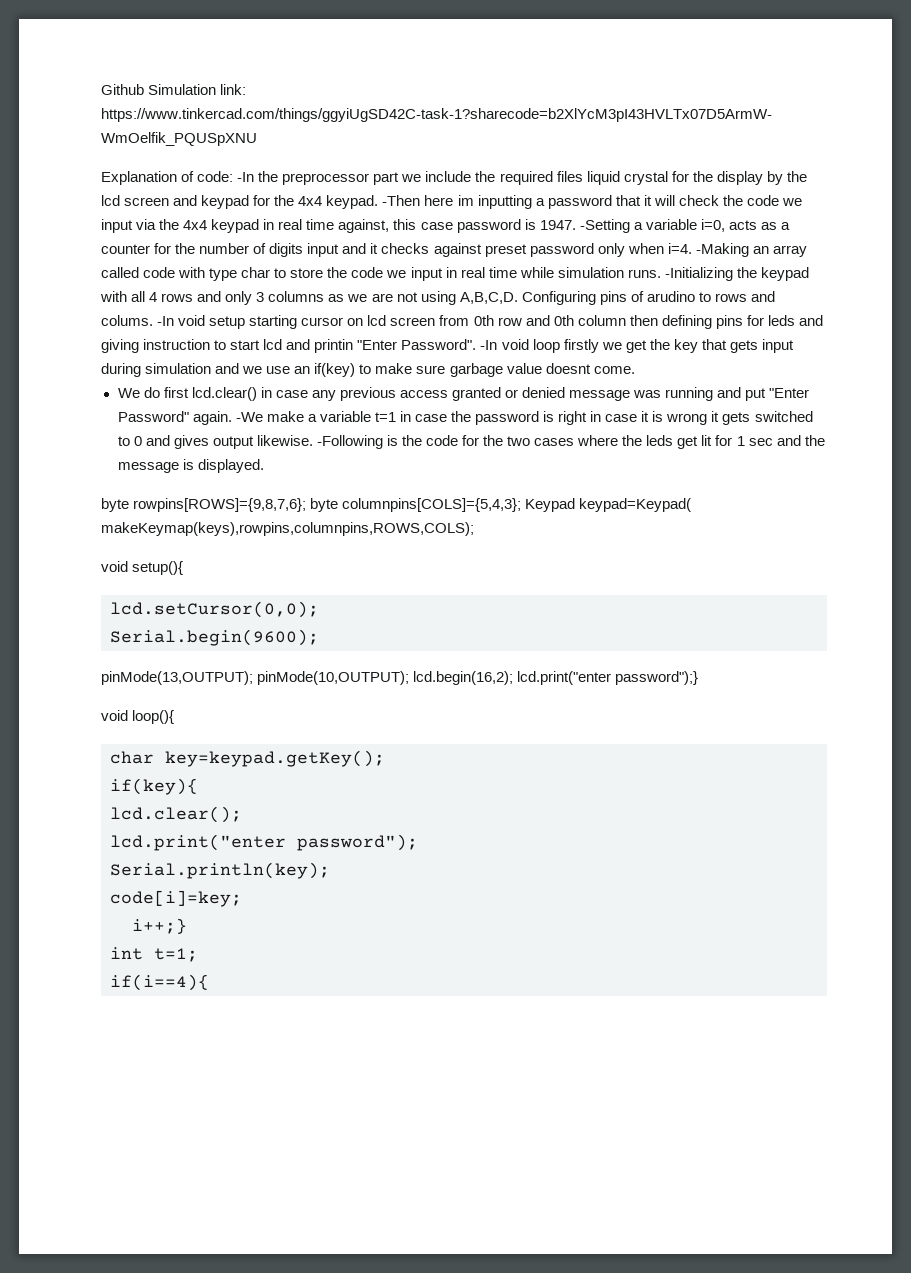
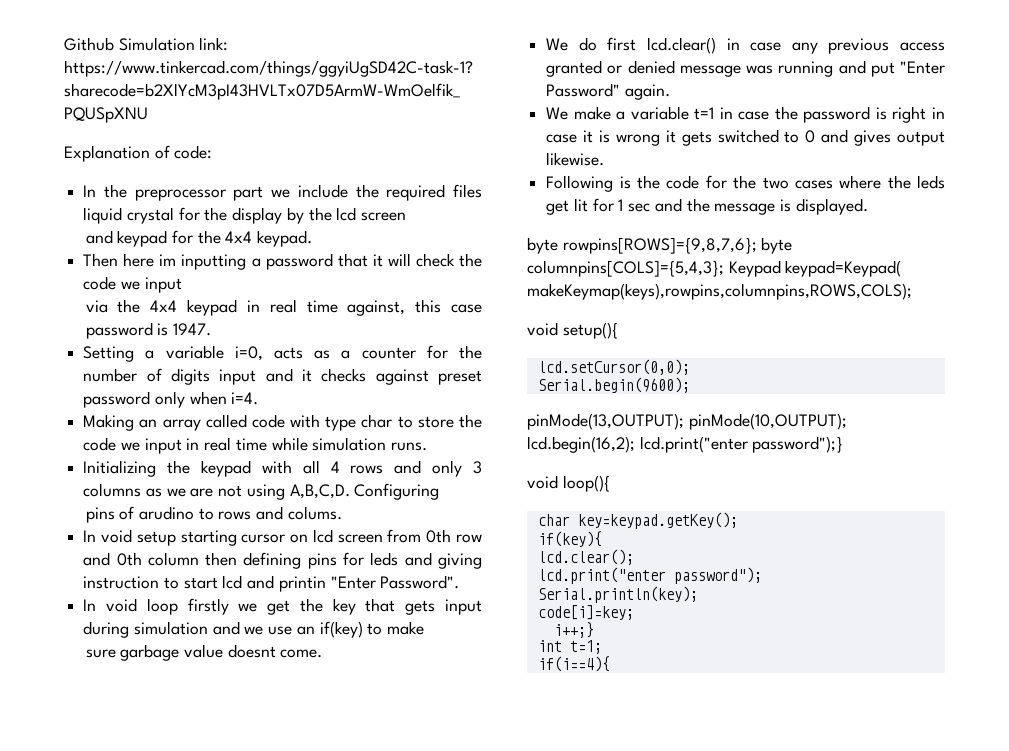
- Explanation of code: -In the preprocessor part we include the required files liquid crystal for the display by the lcd screen and keypad for the 4x4 keypad. -Then here im inputting a password that it will check the code we input via the 4x4 keypad in real time against, this case password is 1947. -Setting a variable i=0, acts as a counter for the number of digits input and it checks against preset password only when i=4. -Making an array called code with type char to store the code we input in real time while simulation runs. -Initializing the keypad with all 4 rows and only 3 columns as we are not using A,B,C,D.
+ Explanation of code:
+ In the preprocessor part we include the required files liquid crystal for the display by the lcd screen
+ and keypad for the 4x4 keypad.
+ Then here im inputting a password that it will check the code we input
+ via the 4x4 keypad in real time against, this case password is 1947.
+ Setting a variable i=0, acts as a counter for the number of digits input and it checks against preset password only when i=4.
+ Making an array called code with type char to store the code we input in real time while simulation runs.
+ Initializing the keypad with all 4 rows and only 3 columns as we are not using A,B,C,D.
- Configuring pins of arudino to rows and colums. -In void setup starting cursor on lcd screen from 0th row and 0th column then defining pins for leds and giving instruction to start lcd and printin "Enter Password". -In void loop firstly we get the key that gets input during simulation and we use an if(key) to make sure garbage value doesnt come.
+ Configuring
+ pins of arudino to rows and colums.
+ In void setup starting cursor on lcd screen from 0th row and 0th column then defining pins for leds and giving instruction to start lcd and printin "Enter Password".
+ In void loop firstly we get the key that gets input during simulation and we use an if(key) to make
+ sure garbage value doesnt come.
- We do first lcd.clear() in case any previous access granted or denied message was running and put "Enter Password" again. -We make a variable t=1 in case the password is right in case it is wrong it gets switched to 0 and gives output likewise. -Following is the code for the two cases where the leds get lit for 1 sec and the message is displayed.
+ We do first lcd.clear() in case any previous access granted or denied message was running and put "Enter Password" again.
+ We make a variable t=1 in case the password is right in case it is wrong it gets switched to 0 and gives output likewise.
+ Following is the code for the two cases where the leds get lit for 1 sec and the message is displayed.

